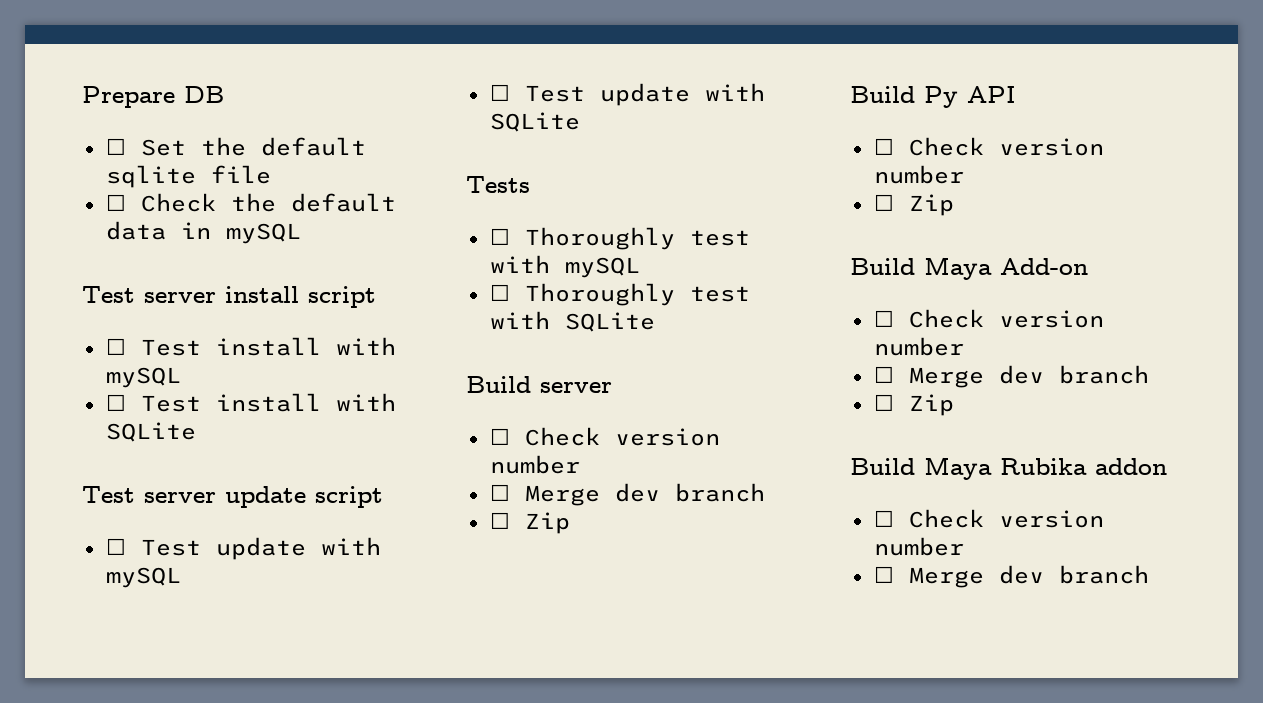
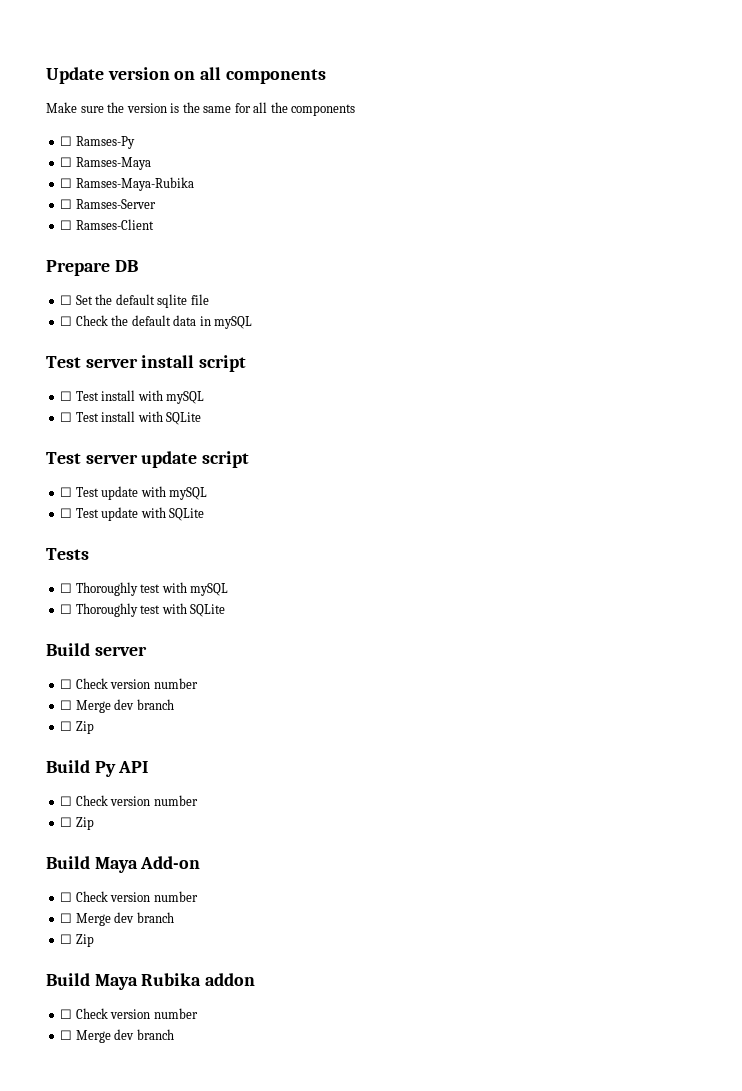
+ Update version on all components
+ Make sure the version is the same for all the components
+ ☐ Ramses-Py
+ ☐ Ramses-Maya
+ ☐ Ramses-Maya-Rubika
+ ☐ Ramses-Server
+ ☐ Ramses-Client

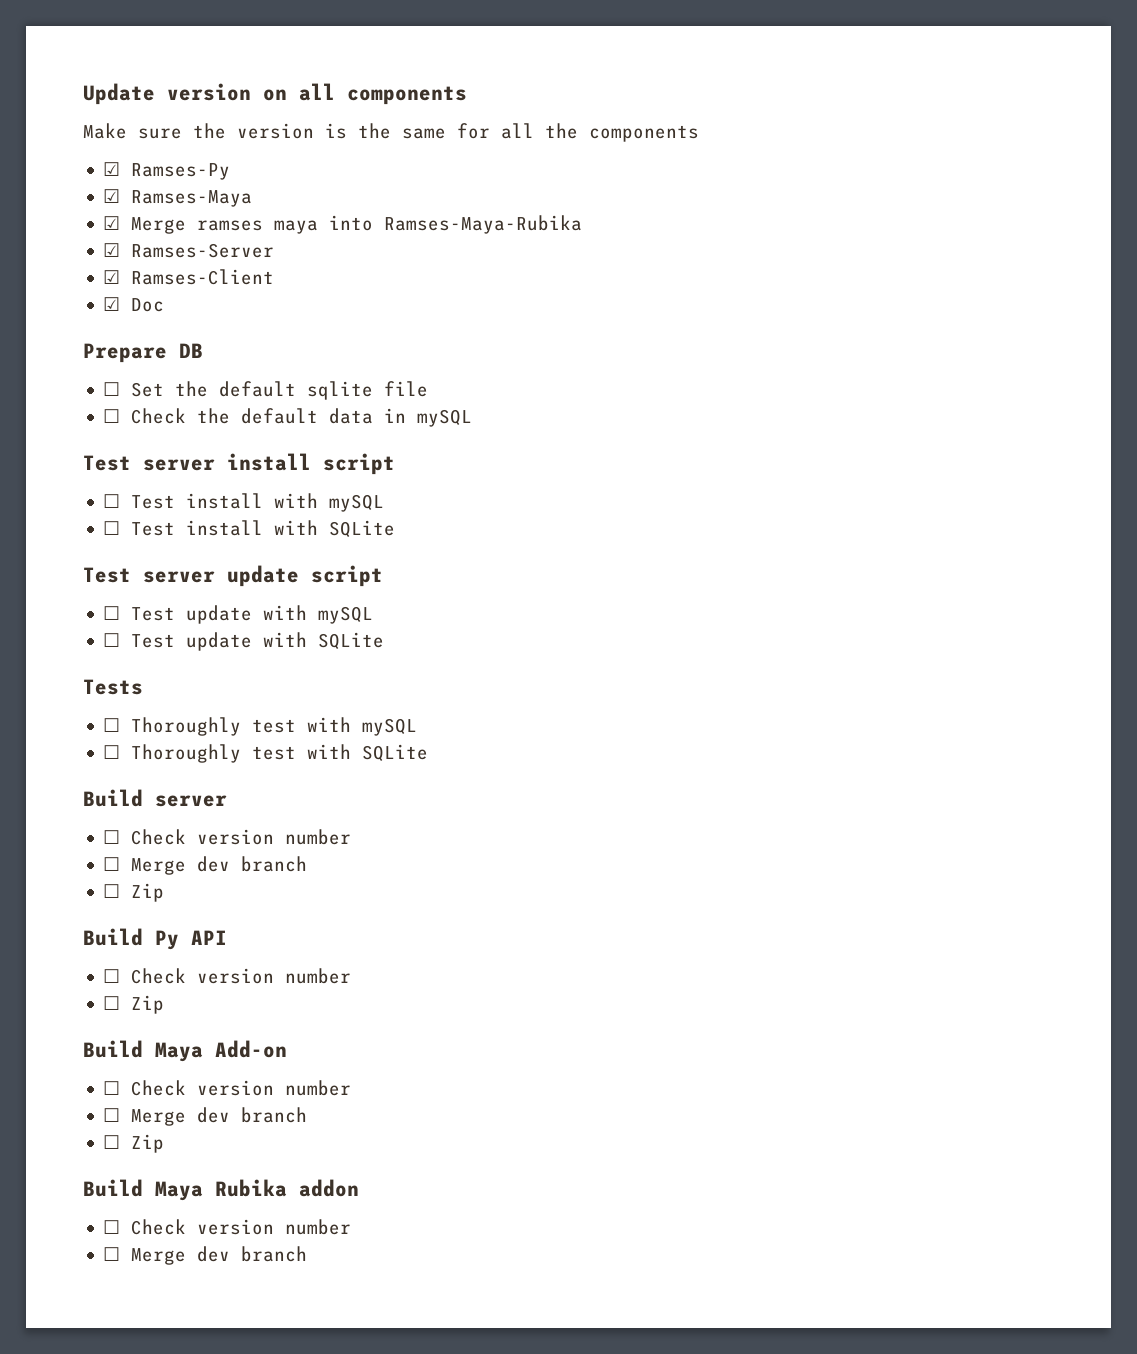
- ☐ Ramses-Py
+ ☑ Ramses-Py
- ☐ Ramses-Maya
+ ☑ Ramses-Maya
- ☐ Ramses-Maya-Rubika
+ ☑ Merge ramses maya into Ramses-Maya-Rubika
- ☐ Ramses-Server
+ ☑ Ramses-Server
- ☐ Ramses-Client
+ ☑ Ramses-Client
+ ☑ Doc

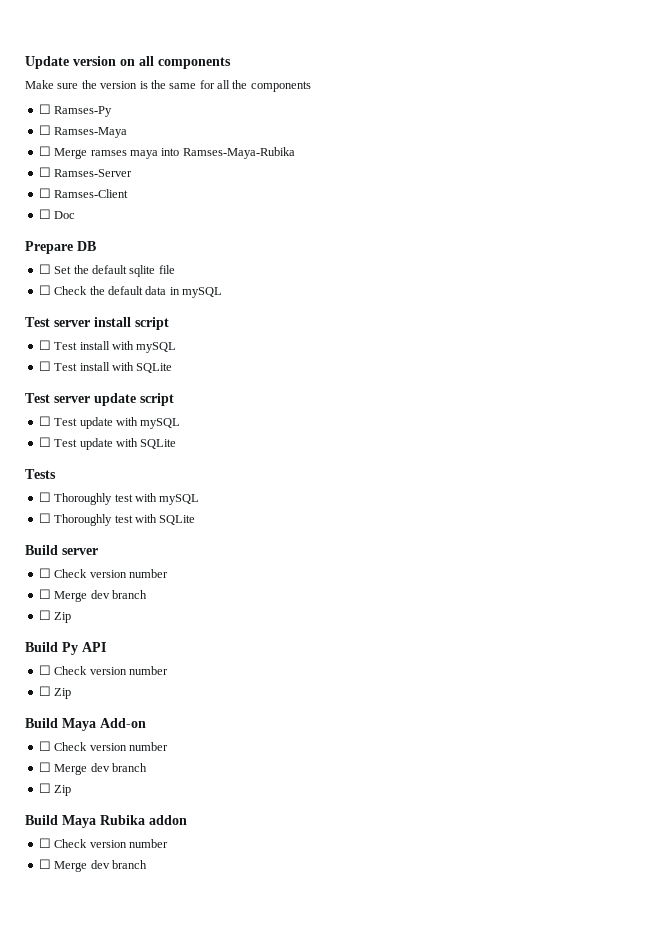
- ☑ Ramses-Py
+ ☐ Ramses-Py
- ☑ Ramses-Maya
+ ☐ Ramses-Maya
- ☑ Merge ramses maya into Ramses-Maya-Rubika
+ ☐ Merge ramses maya into Ramses-Maya-Rubika
- ☑ Ramses-Server
+ ☐ Ramses-Server
- ☑ Ramses-Client
+ ☐ Ramses-Client
- ☑ Doc
+ ☐ Doc

